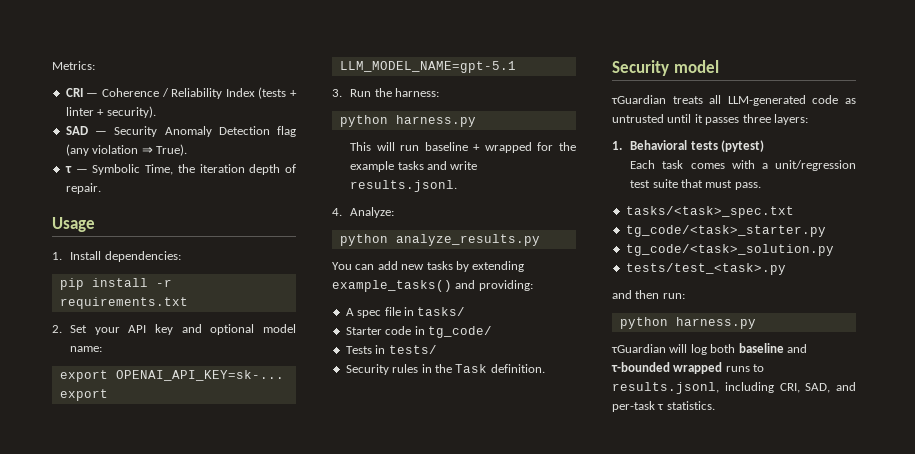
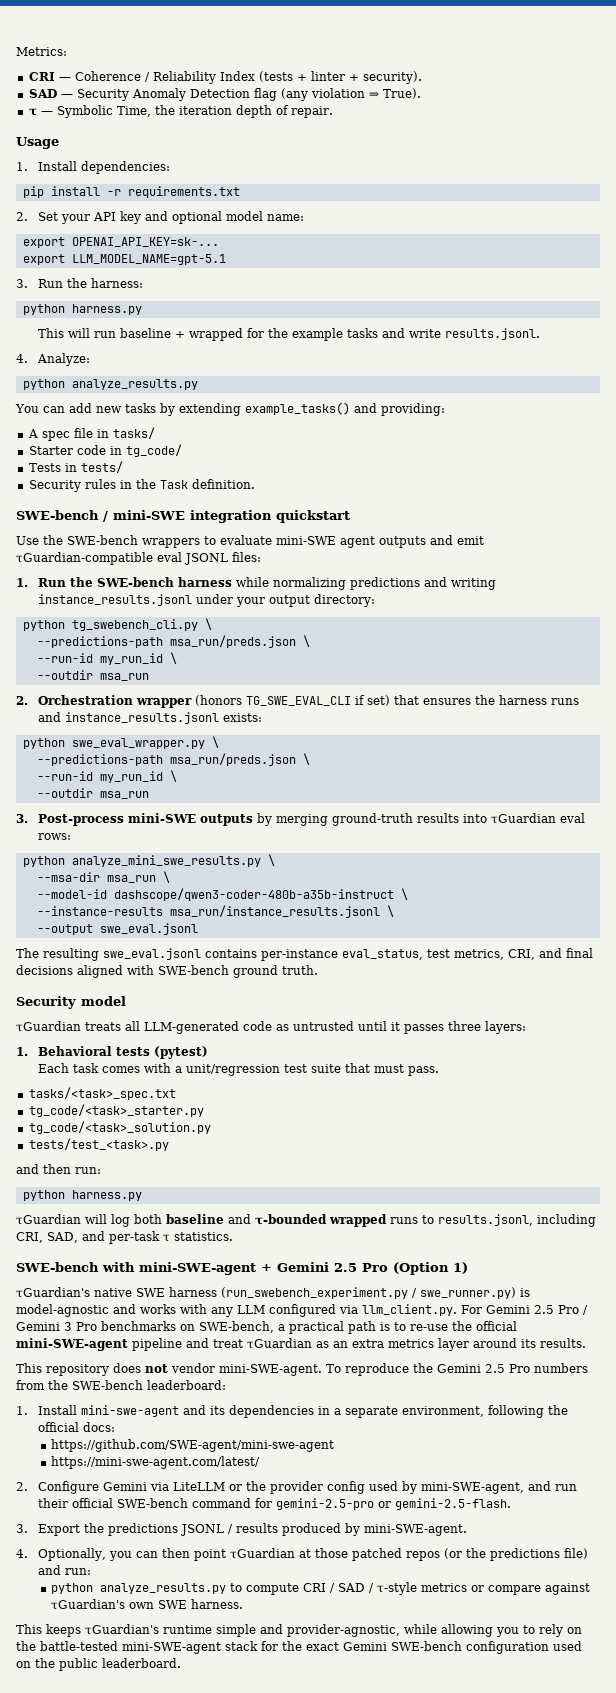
+ SWE-bench / mini-SWE integration quickstart
+ Use the SWE-bench wrappers to evaluate mini-SWE agent outputs and emit τGuardian-compatible eval JSONL files:
+ 1. Run the SWE-bench harness while normalizing predictions and writing instance_results.jsonl under your output directory:
+ python tg_swebench_cli.py \
+ --predictions-path msa_run/preds.json \
+ --run-id my_run_id \
+ --outdir msa_run
+ 2. Orchestration wrapper (honors TG_SWE_EVAL_CLI if set) that ensures the harness runs and instance_results.jsonl exists:
+ python swe_eval_wrapper.py \
+ --predictions-path msa_run/preds.json \
+ --run-id my_run_id \
+ --outdir msa_run
+ 3. Post-process mini-SWE outputs by merging ground-truth results into τGuardian eval rows:
+ python analyze_mini_swe_results.py \
+ --msa-dir msa_run \
+ --model-id dashscope/qwen3-coder-480b-a35b-instruct \
+ --instance-results msa_run/instance_results.jsonl \
+ --output swe_eval.jsonl
+ The resulting swe_eval.jsonl contains per-instance eval_status, test metrics, CRI, and final decisions aligned with SWE-bench ground truth.
+ SWE-bench with mini-SWE-agent + Gemini 2.5 Pro (Option 1)
+ τGuardian's native SWE harness (run_swebench_experiment.py / swe_runner.py) is model-agnostic and works with any LLM configured via llm_client.py. For Gemini 2.5 Pro / Gemini 3 Pro benchmarks on SWE-bench, a practical path is to re-use the official mini-SWE-agent pipeline and treat τGuardian as an extra metrics layer around its results.
+ This repository does not vendor mini-SWE-agent. To reproduce the Gemini 2.5 Pro numbers from the SWE-bench leaderboard:
+ 1. Install mini-swe-agent and its dependencies in a separate environment, following the official docs:
+ https://github.com/SWE-agent/mini-swe-agent
+ https://mini-swe-agent.com/latest/
+ 2. Configure Gemini via LiteLLM or the provider config used by mini-SWE-agent, and run their official SWE-bench command for gemini-2.5-pro or gemini-2.5-flash.
+ 3. Export the predictions JSONL / results produced by mini-SWE-agent.
+ 4. Optionally, you can then point τGuardian at those patched repos (or the predictions file) and run:
+ python analyze_results.py to compute CRI / SAD / τ-style metrics or compare against τGuardian's own SWE harness.
+ This keeps τGuardian's runtime simple and provider-agnostic, while allowing you to rely on the battle-tested mini-SWE-agent stack for the exact Gemini SWE-bench configuration used on the public leaderboard.

